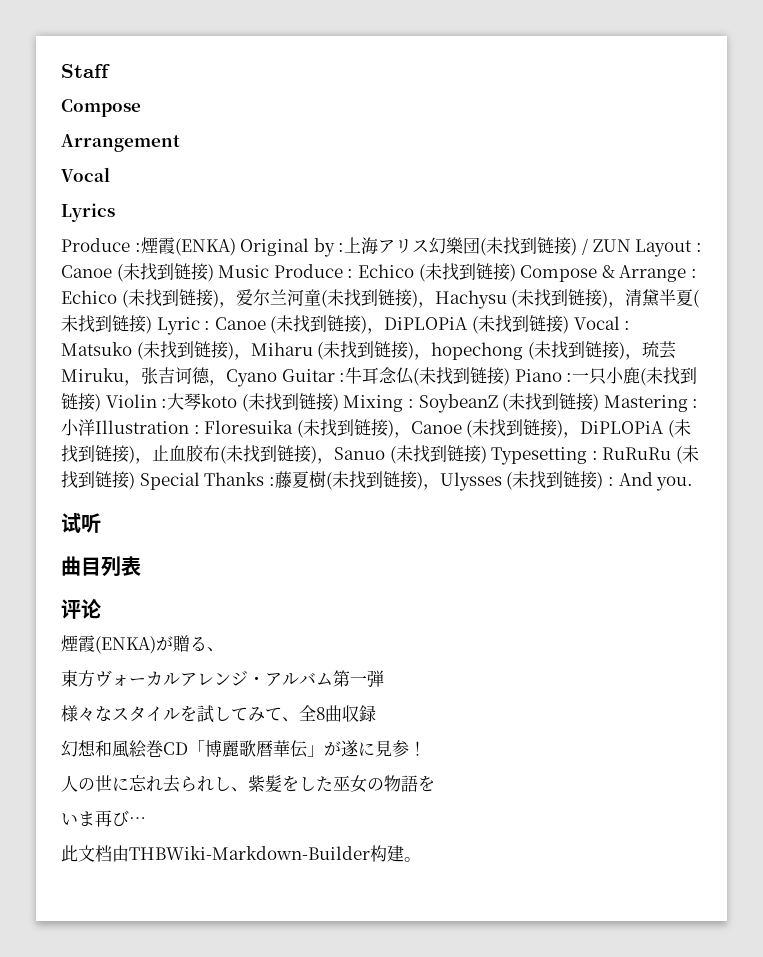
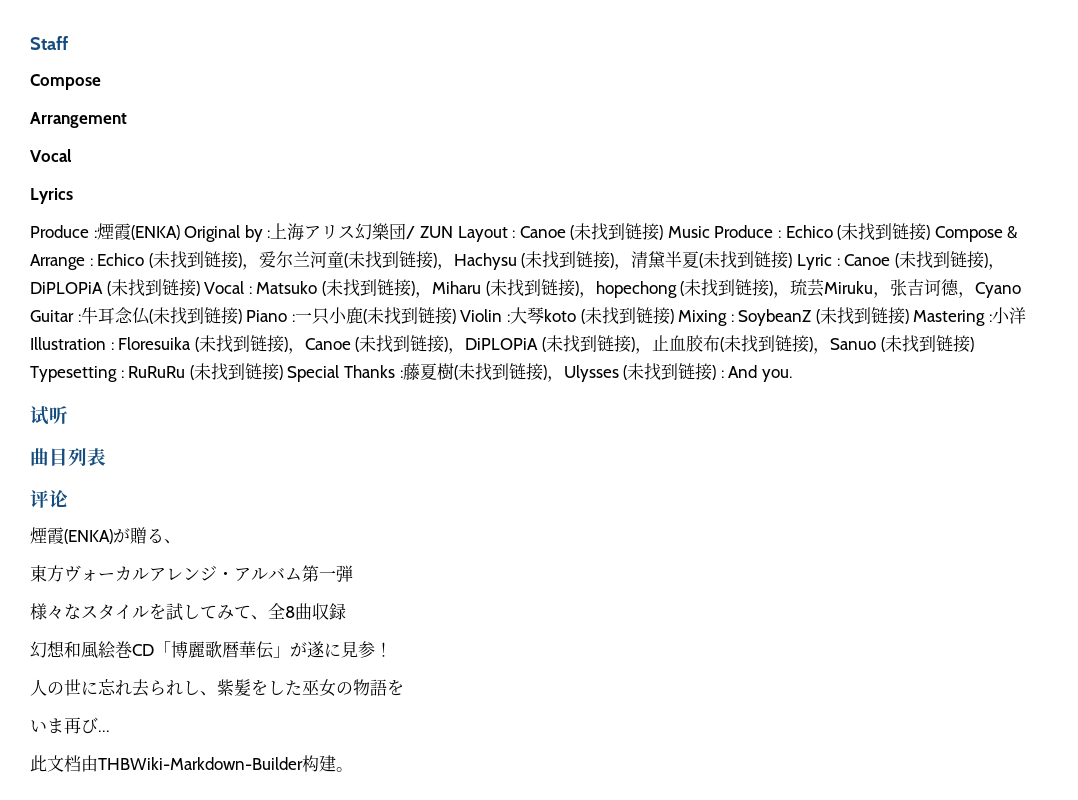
- 上海アリス幻樂団(未找到链接) / ZUN Layout :
+ 上海アリス幻樂団/ ZUN Layout :

